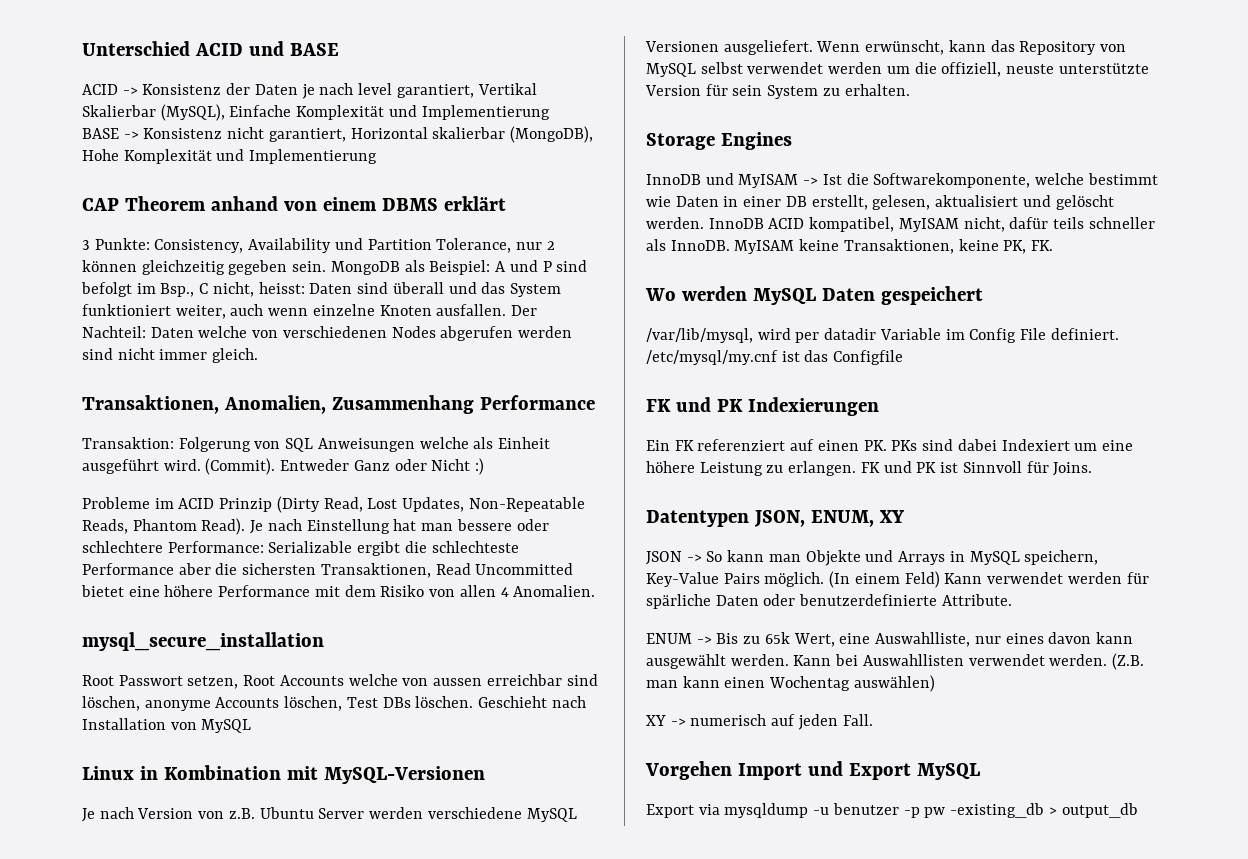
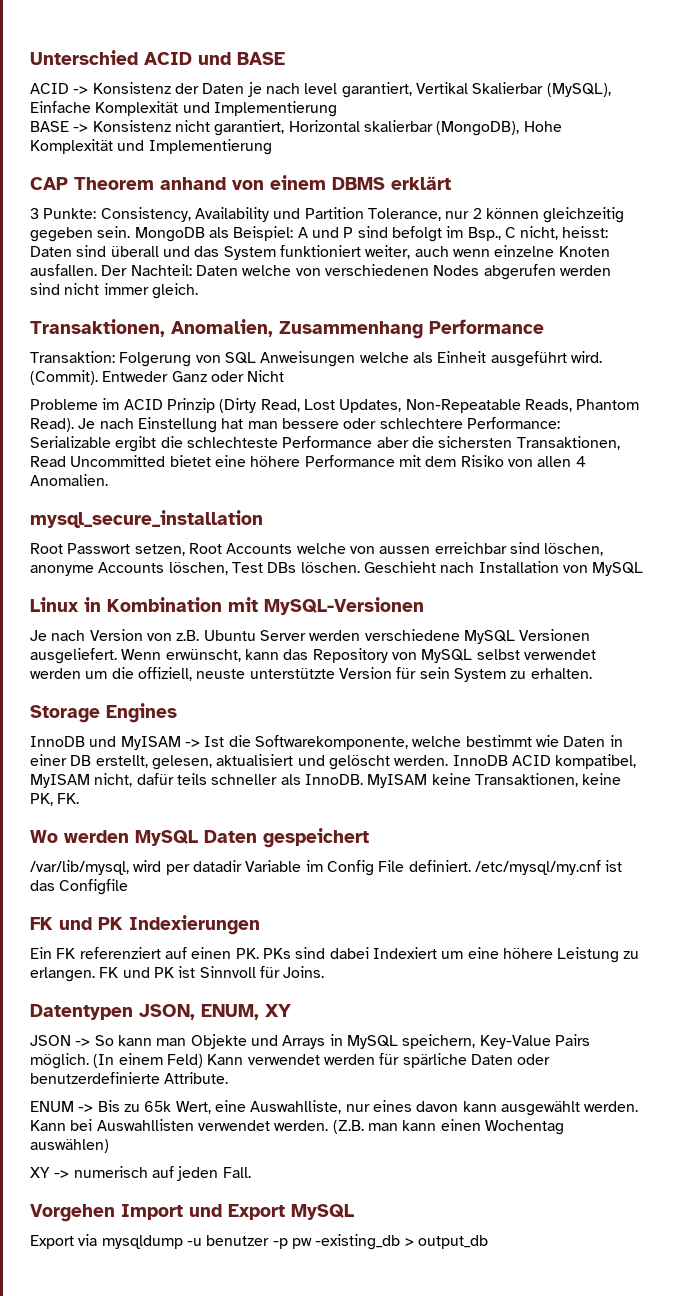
- Entweder Ganz oder Nicht :)
+ Entweder Ganz oder Nicht

